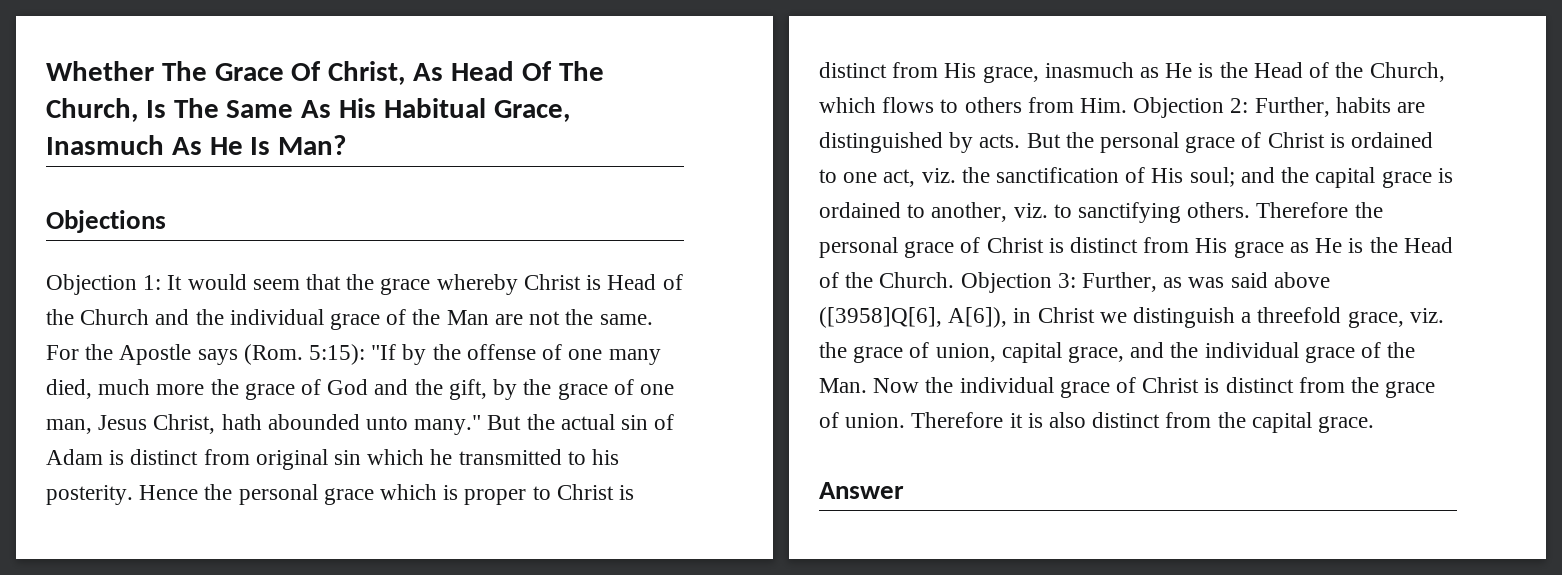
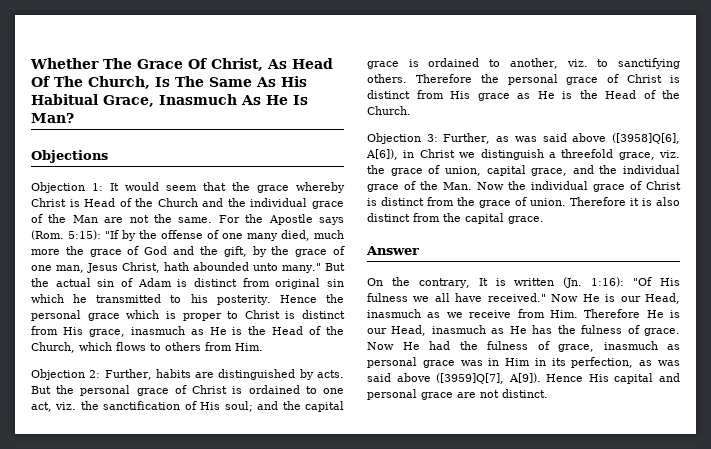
- Hence the personal grace which is proper to Christ is distinct from His grace, inasmuch as He is the Head of the Church, which flows to others from Him. Objection 2: Further, habits are distinguished by acts.
+ Hence the personal grace which is proper to Christ is distinct from His grace, inasmuch as He is the Head of the Church, which flows to others from Him.
+ Objection 2: Further, habits are distinguished by acts.
- Therefore the personal grace of Christ is distinct from His grace as He is the Head of the Church. Objection 3:
+ Therefore the personal grace of Christ is distinct from His grace as He is the Head of the Church.
+ Objection 3:
+ On the contrary, It is written (Jn. 1:16): "Of His fulness we all have received." Now He is our Head, inasmuch as we receive from Him. Therefore He is our Head, inasmuch as He has the fulness of grace. Now He had the fulness of grace, inasmuch as personal grace was in Him in its perfection, as was said above ([3959]Q[7], A[9]). Hence His capital and personal grace are not distinct.

